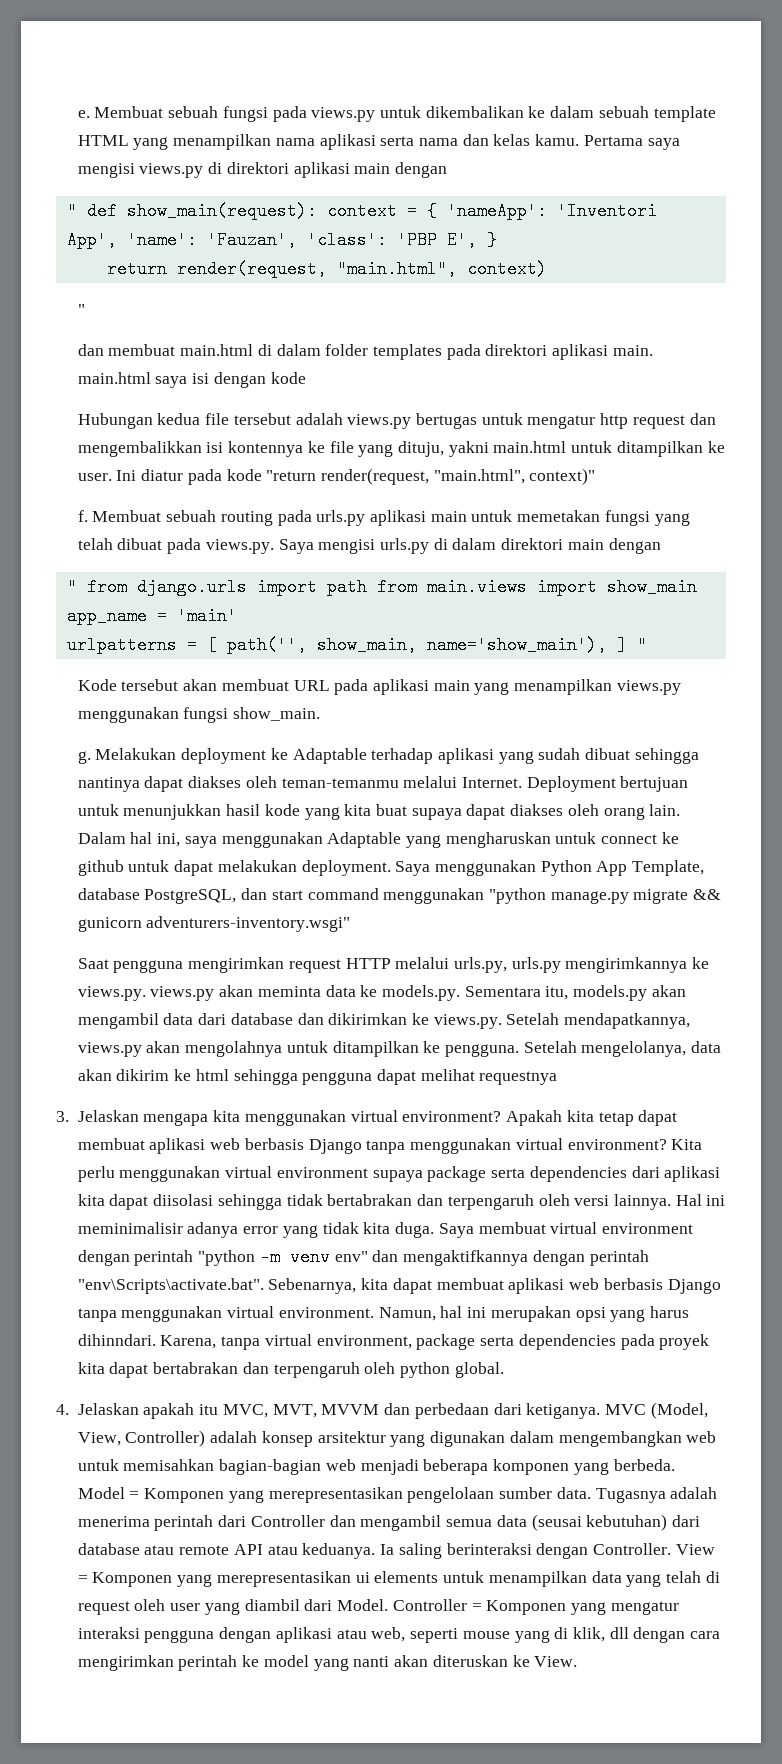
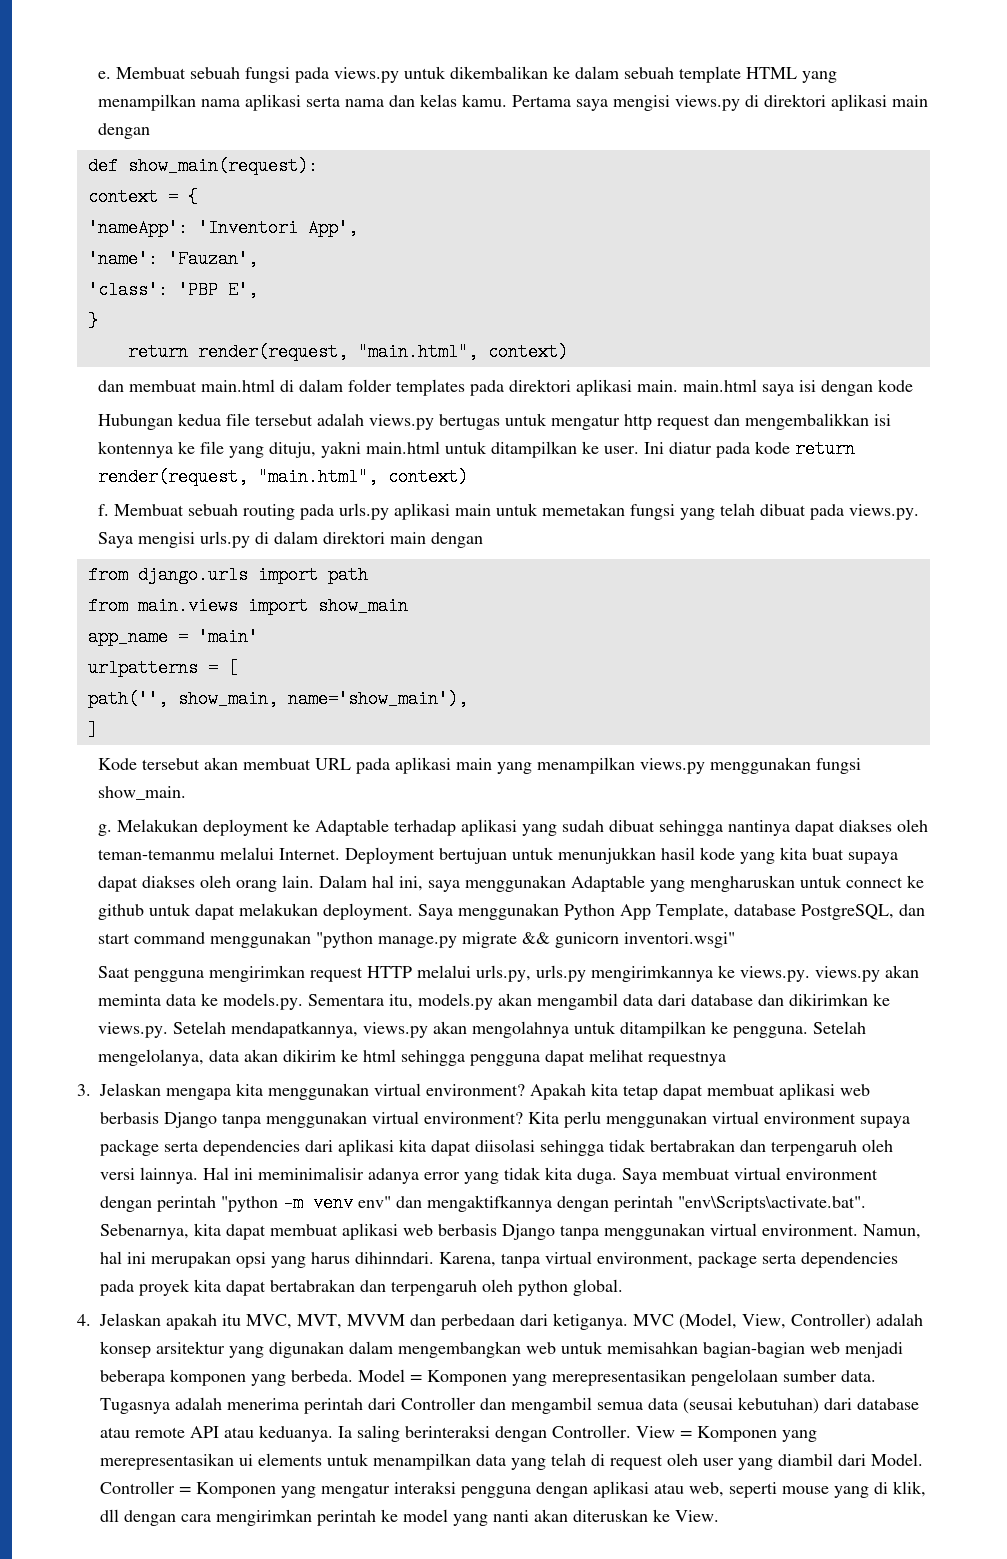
- " def show_main(request): context = { 'nameApp': 'Inventori App', 'name': 'Fauzan', 'class': 'PBP E', }
+ def show_main(request):
+ context = {
+ 'nameApp': 'Inventori App',
+ 'name': 'Fauzan',
+ 'class': 'PBP E',
+ }
  return render(request, "main.html", context)
- "
- Ini diatur pada kode "return render(request, "main.html", context)"
+ Ini diatur pada kode return render(request, "main.html", context)
- " from django.urls import path from main.views import show_main
+ from django.urls import path
+ from main.views import show_main
- urlpatterns = [ path('', show_main, name='show_main'), ] "
+ urlpatterns = [
+ path('', show_main, name='show_main'),
+ ]
- Saya menggunakan Python App Template, database PostgreSQL, dan start command menggunakan "python manage.py migrate && gunicorn adventurers-inventory.wsgi"
+ Saya menggunakan Python App Template, database PostgreSQL, dan start command menggunakan "python manage.py migrate && gunicorn inventori.wsgi"

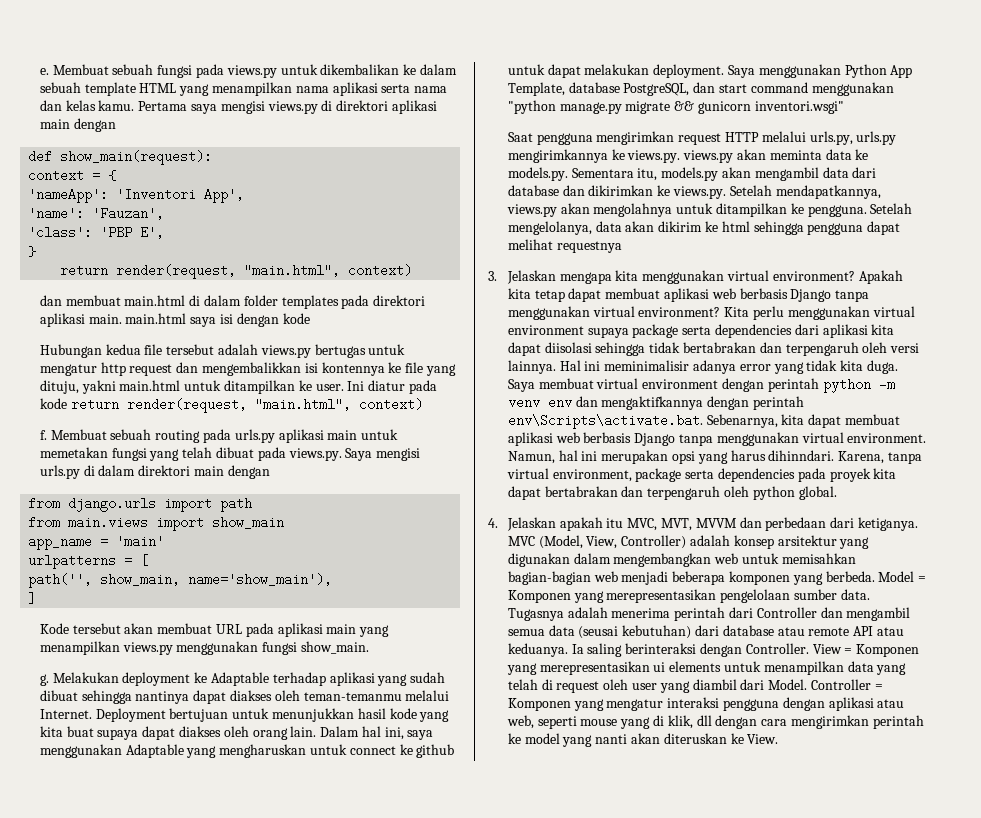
- Saya membuat virtual environment dengan perintah "python -m venv env" dan mengaktifkannya dengan perintah "env\Scripts\activate.bat". Sebenarnya, kita dapat membuat aplikasi web berbasis Django tanpa menggunakan virtual environment.
+ Saya membuat virtual environment dengan perintah python -m venv env dan mengaktifkannya dengan perintah env\Scripts\activate.bat. Sebenarnya, kita dapat membuat aplikasi web berbasis Django tanpa menggunakan virtual environment.

